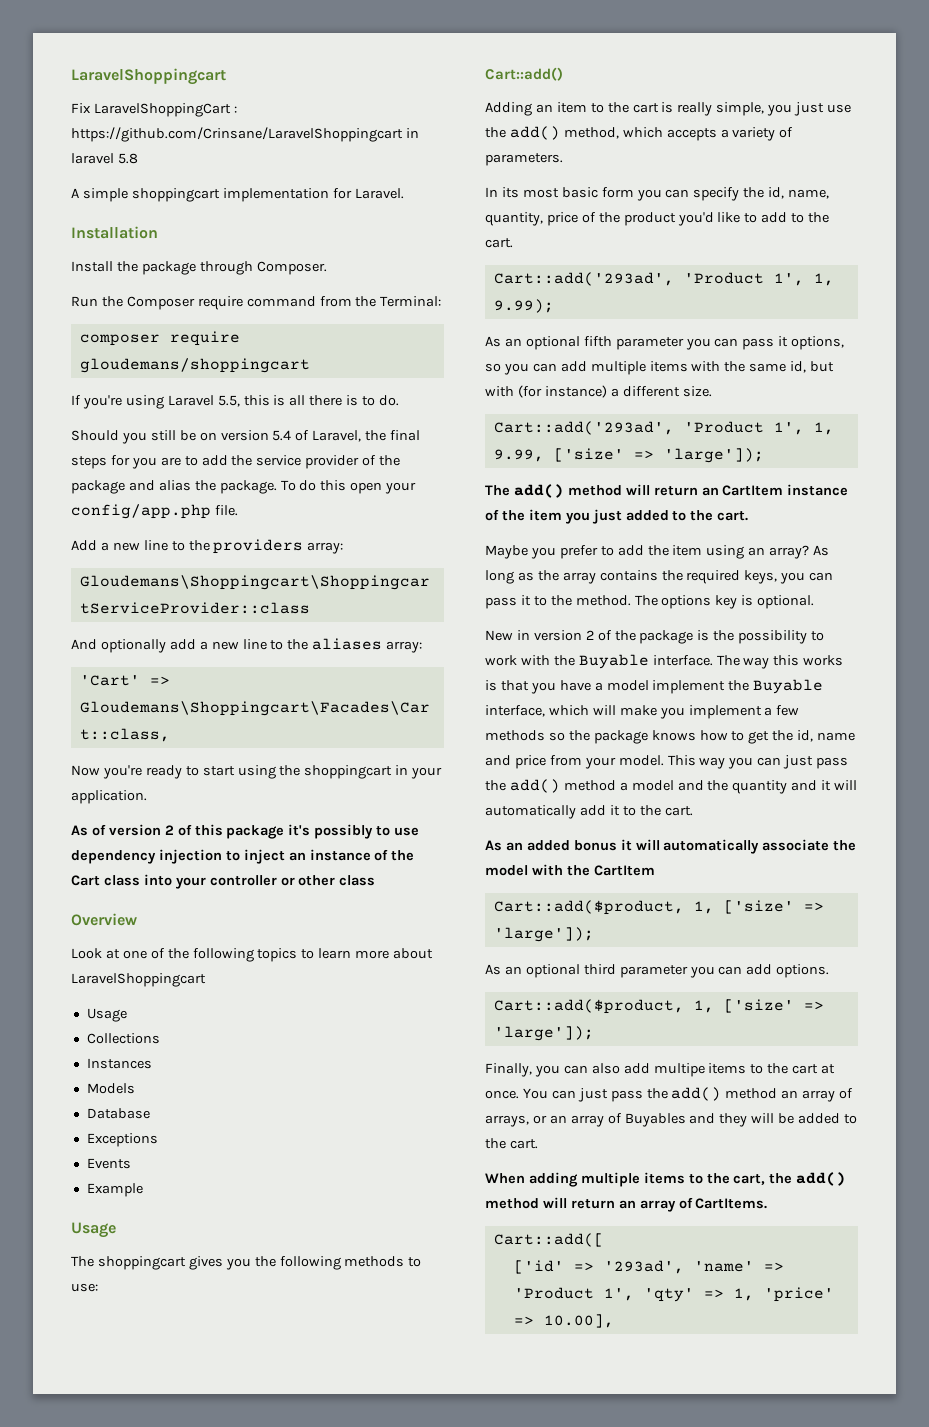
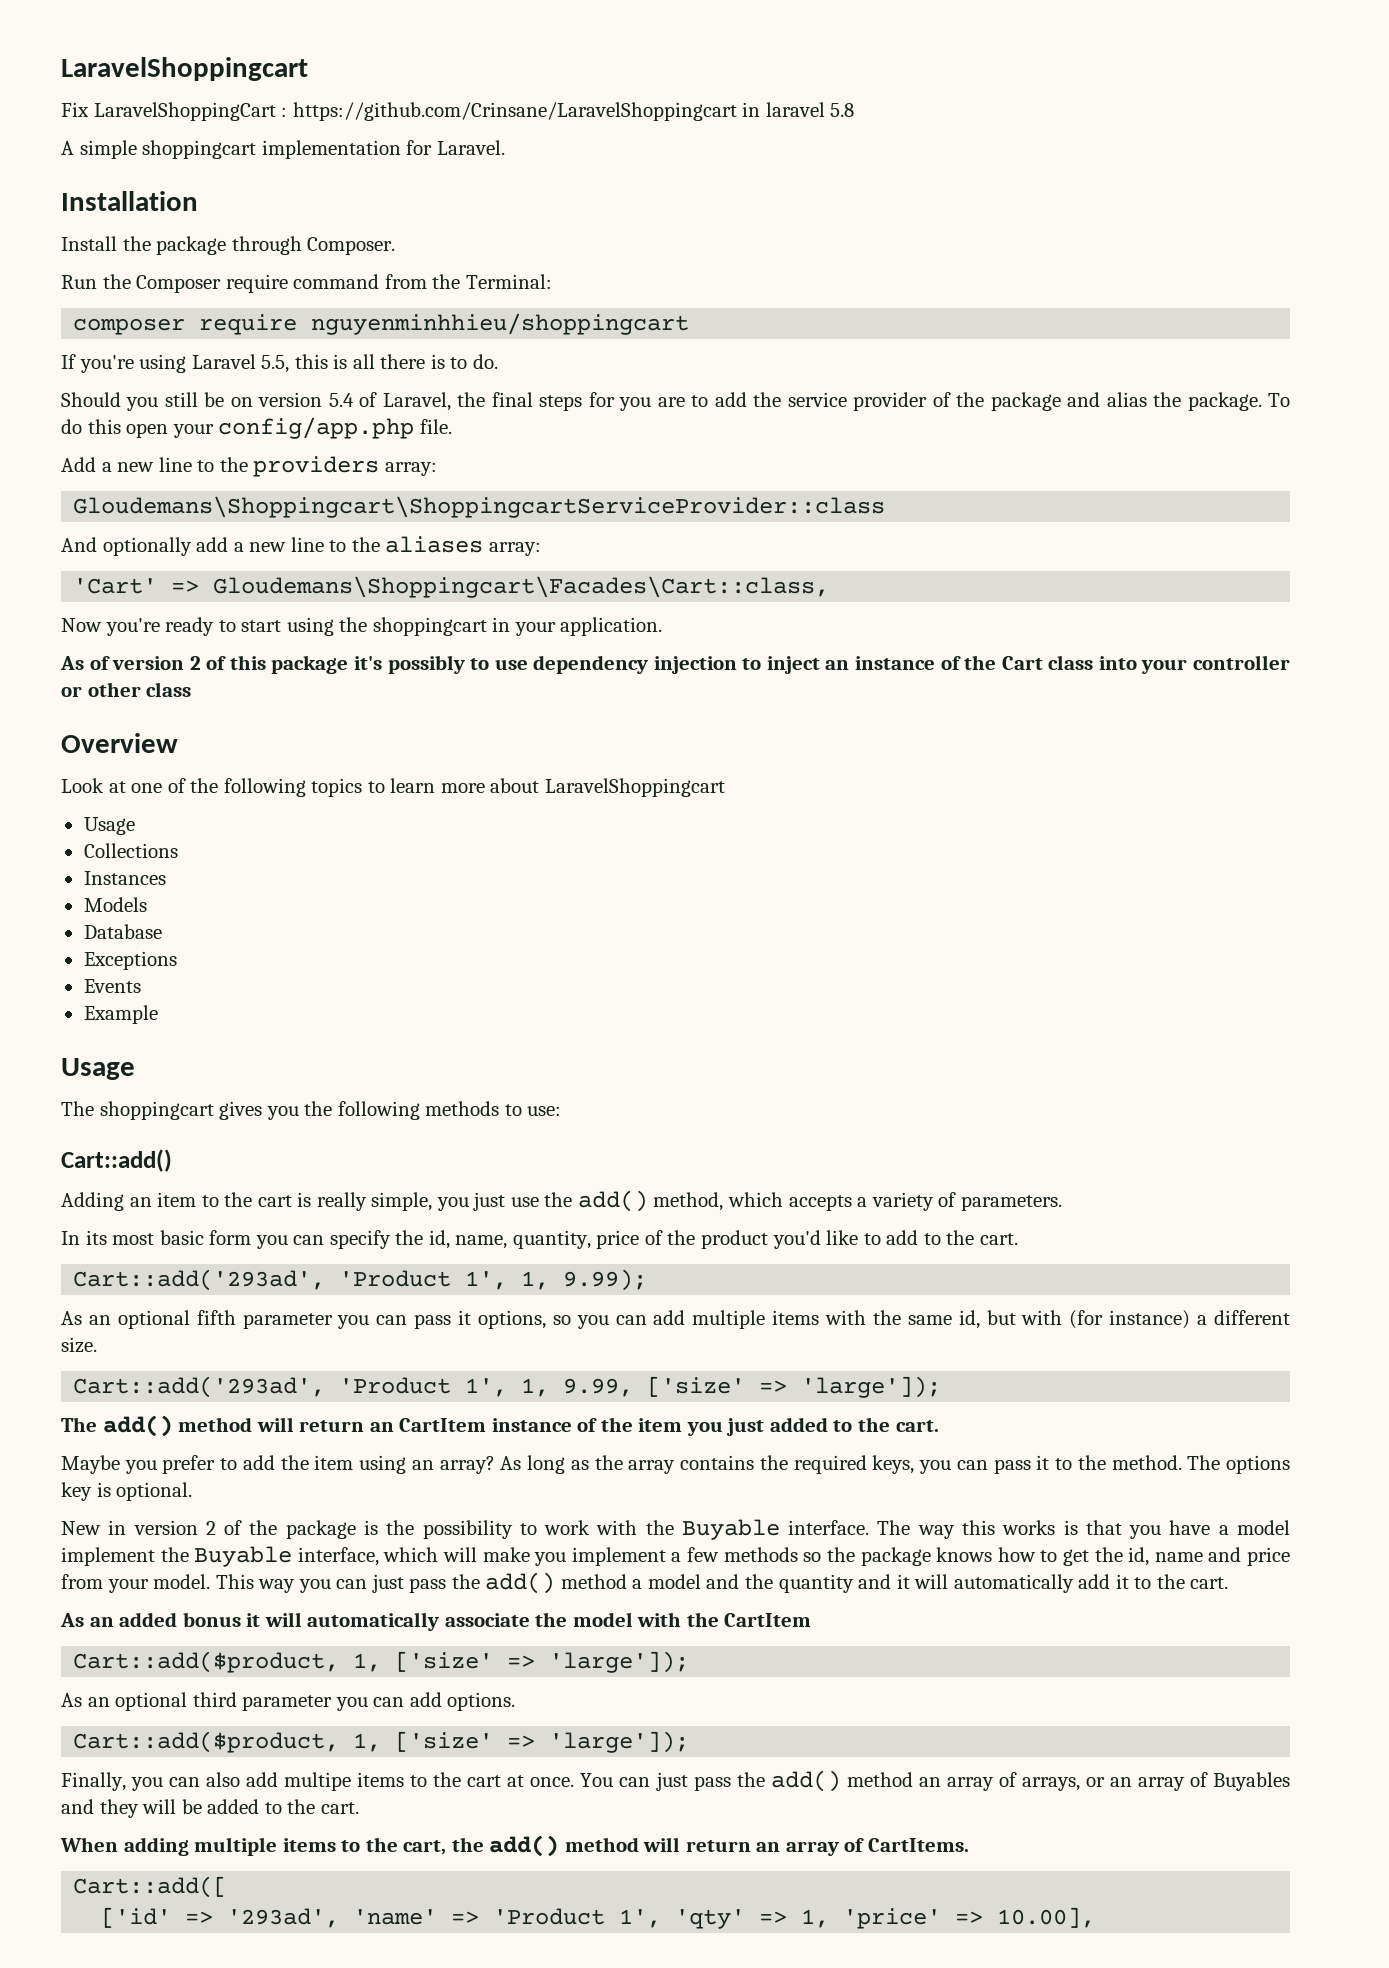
- composer require gloudemans/shoppingcart
+ composer require nguyenminhhieu/shoppingcart

